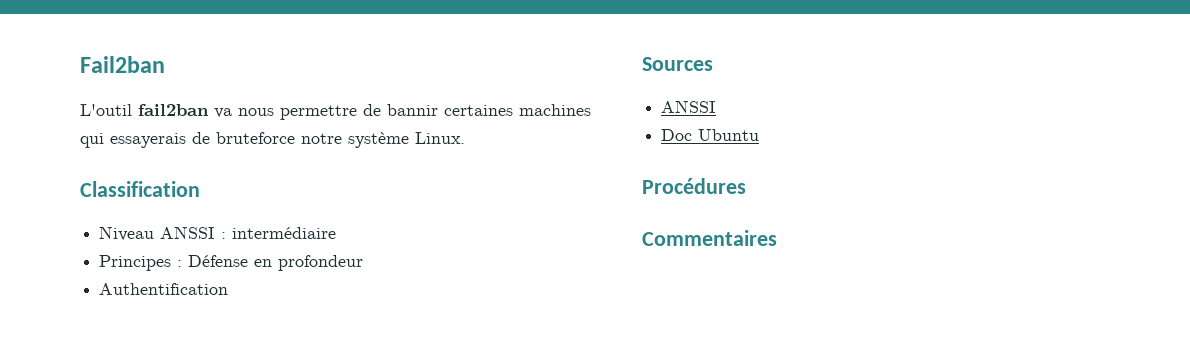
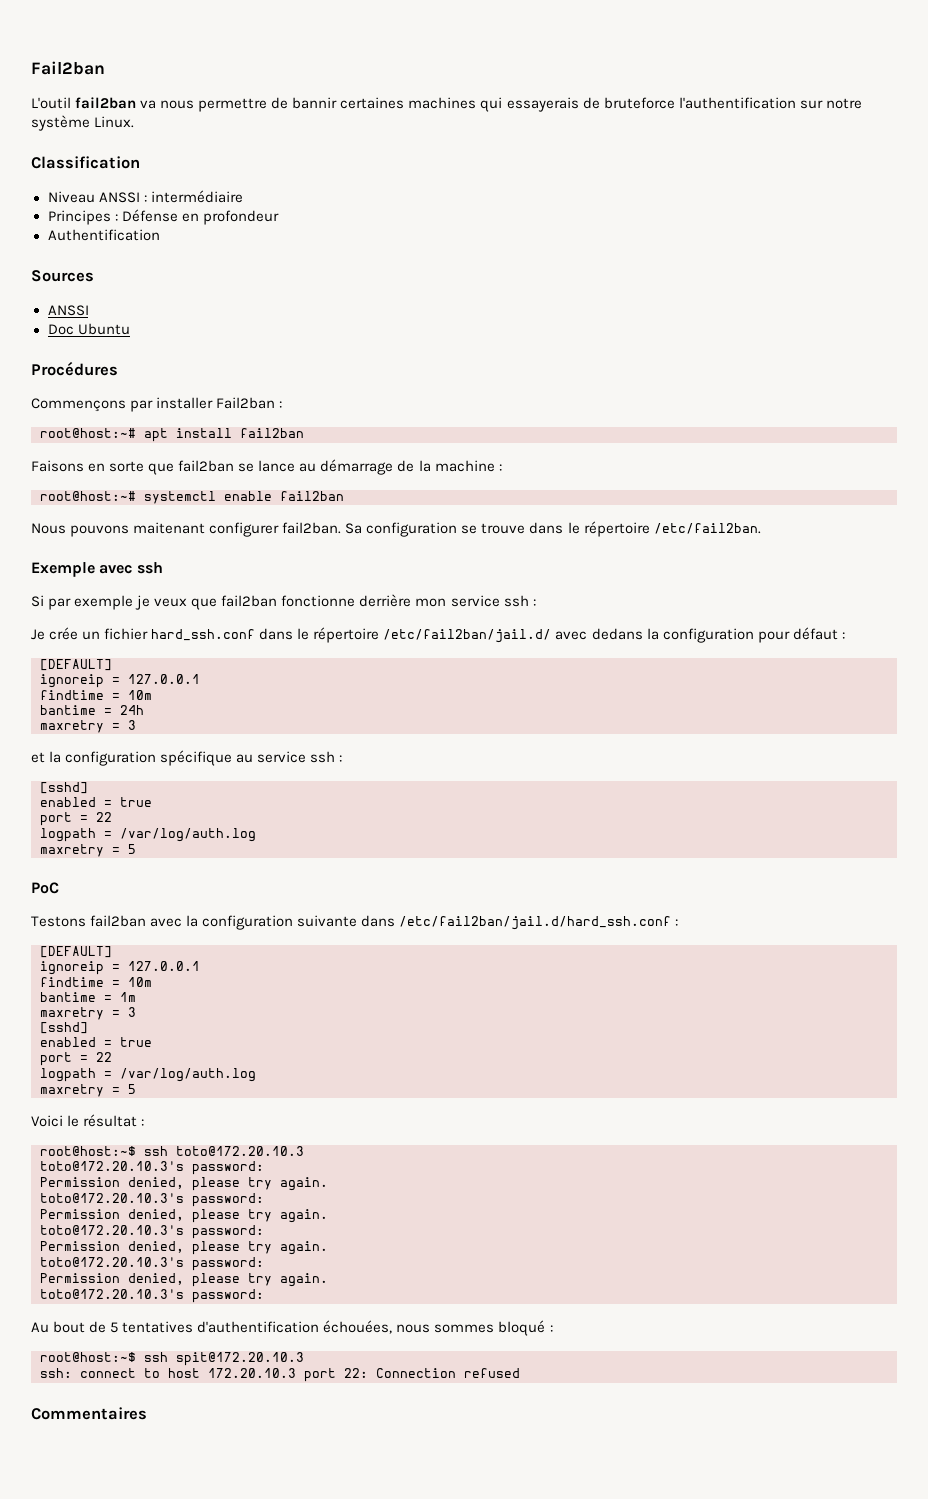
- L'outil fail2ban va nous permettre de bannir certaines machines qui essayerais de bruteforce notre système Linux.
+ L'outil fail2ban va nous permettre de bannir certaines machines qui essayerais de bruteforce l'authentification sur notre système Linux.
+ Commençons par installer Fail2ban :
+ root@host:~# apt install fail2ban
+ Faisons en sorte que fail2ban se lance au démarrage de la machine :
+ root@host:~# systemctl enable fail2ban
+ Nous pouvons maitenant configurer fail2ban. Sa configuration se trouve dans le répertoire /etc/fail2ban.
+ Exemple avec ssh
+ Si par exemple je veux que fail2ban fonctionne derrière mon service ssh :
+ Je crée un fichier hard_ssh.conf dans le répertoire /etc/fail2ban/jail.d/ avec dedans la configuration pour défaut :
+ [DEFAULT]
+ ignoreip = 127.0.0.1
+ findtime = 10m
+ bantime = 24h
+ maxretry = 3
+ et la configuration spécifique au service ssh :
+ [sshd]
+ enabled = true
+ port = 22
+ logpath = /var/log/auth.log
+ maxretry = 5
+ PoC
+ Testons fail2ban avec la configuration suivante dans /etc/fail2ban/jail.d/hard_ssh.conf :
+ [DEFAULT]
+ ignoreip = 127.0.0.1
+ findtime = 10m
+ bantime = 1m
+ maxretry = 3
+ [sshd]
+ enabled = true
+ port = 22
+ logpath = /var/log/auth.log
+ maxretry = 5
+ Voici le résultat :
+ root@host:~$ ssh toto@172.20.10.3
+ toto@172.20.10.3's password:
+ Permission denied, please try again.
+ toto@172.20.10.3's password:
+ Permission denied, please try again.
+ toto@172.20.10.3's password:
+ Permission denied, please try again.
+ toto@172.20.10.3's password:
+ Permission denied, please try again.
+ toto@172.20.10.3's password:
+ Au bout de 5 tentatives d'authentification échouées, nous sommes bloqué :
+ root@host:~$ ssh spit@172.20.10.3
+ ssh: connect to host 172.20.10.3 port 22: Connection refused

